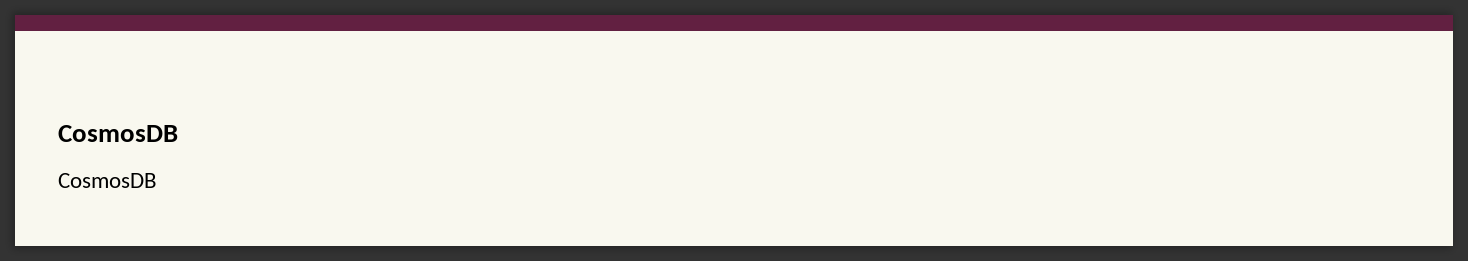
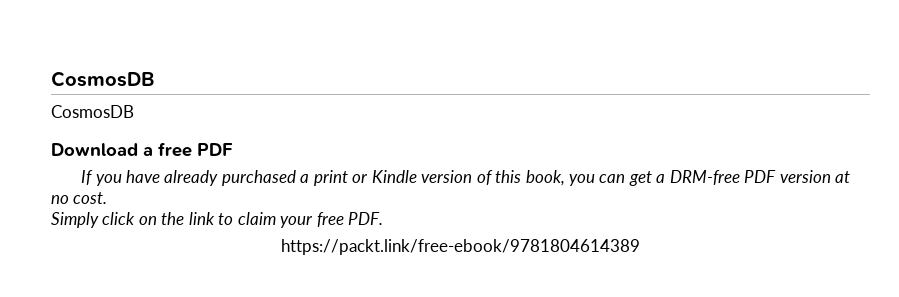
+ Download a free PDF
+ If you have already purchased a print or Kindle version of this book, you can get a DRM-free PDF version at no cost.
+ Simply click on the link to claim your free PDF.
+ https://packt.link/free-ebook/9781804614389

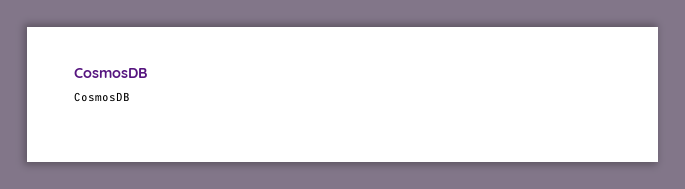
- Download a free PDF
- If you have already purchased a print or Kindle version of this book, you can get a DRM-free PDF version at no cost.
- Simply click on the link to claim your free PDF.
- https://packt.link/free-ebook/9781804614389

